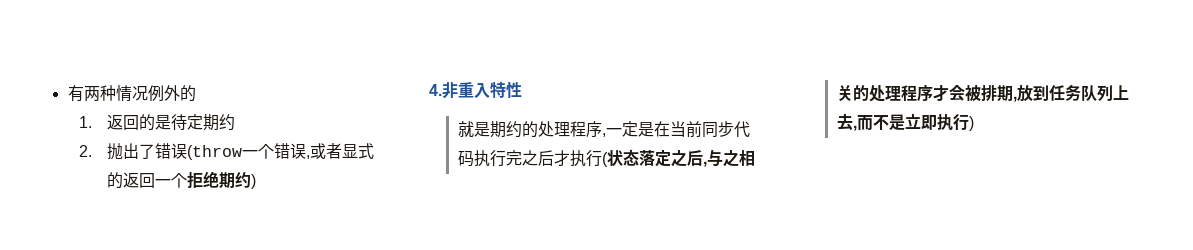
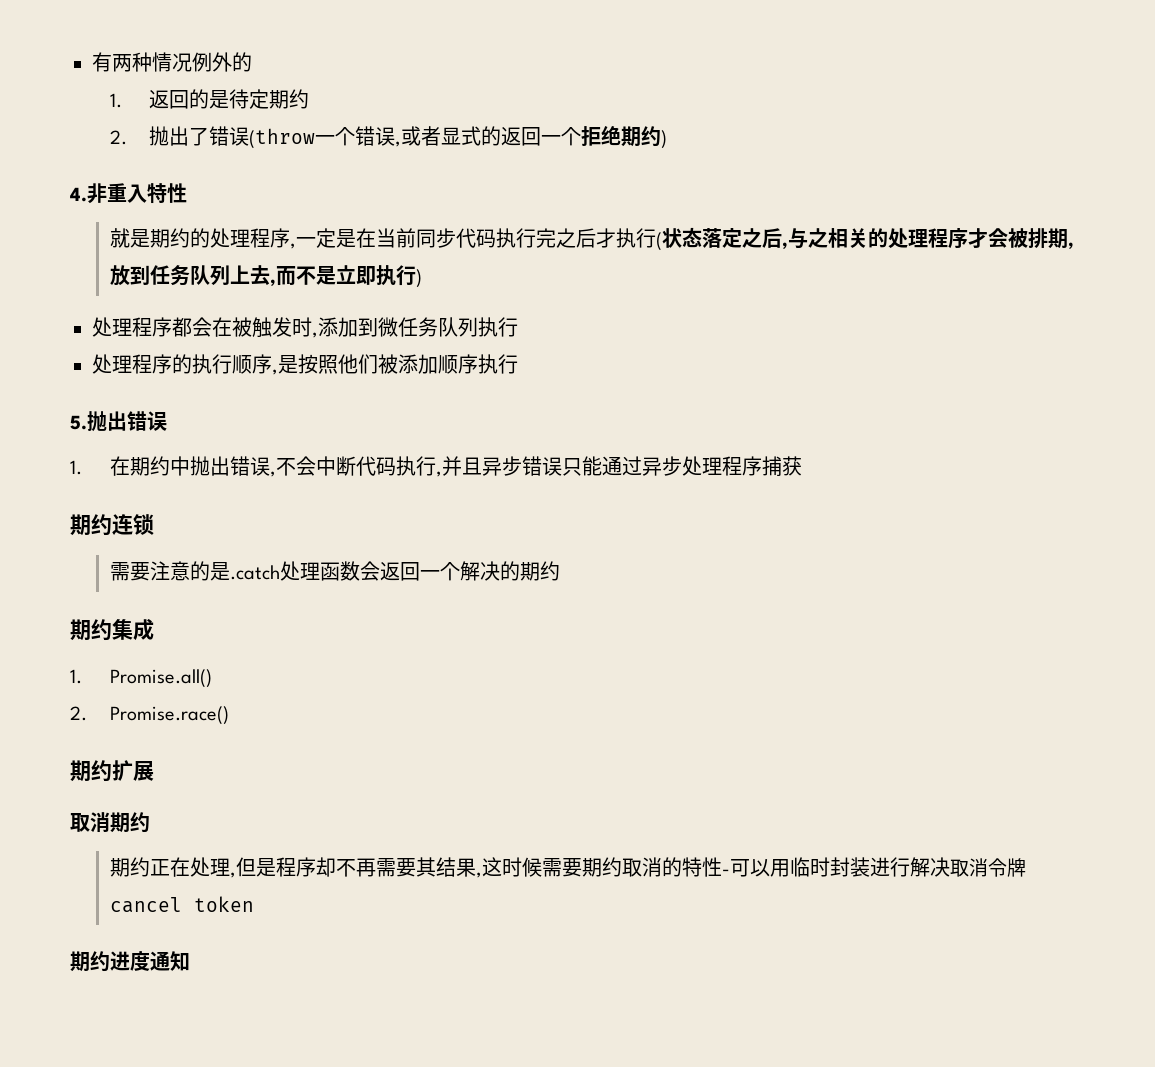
+ 处理程序都会在被触发时,添加到微任务队列执行
+ 处理程序的执行顺序,是按照他们被添加顺序执行
+ 5.抛出错误
+ 1.在期约中抛出错误,不会中断代码执行,并且异步错误只能通过异步处理程序捕获
+ 期约连锁
+ 需要注意的是.catch处理函数会返回一个解决的期约
+ 期约集成
+ 1. Promise.all()
+ 2. Promise.race()
+ 期约扩展
+ 取消期约
+ 期约正在处理,但是程序却不再需要其结果,这时候需要期约取消的特性-可以用临时封装进行解决取消令牌cancel token
+ 期约进度通知

